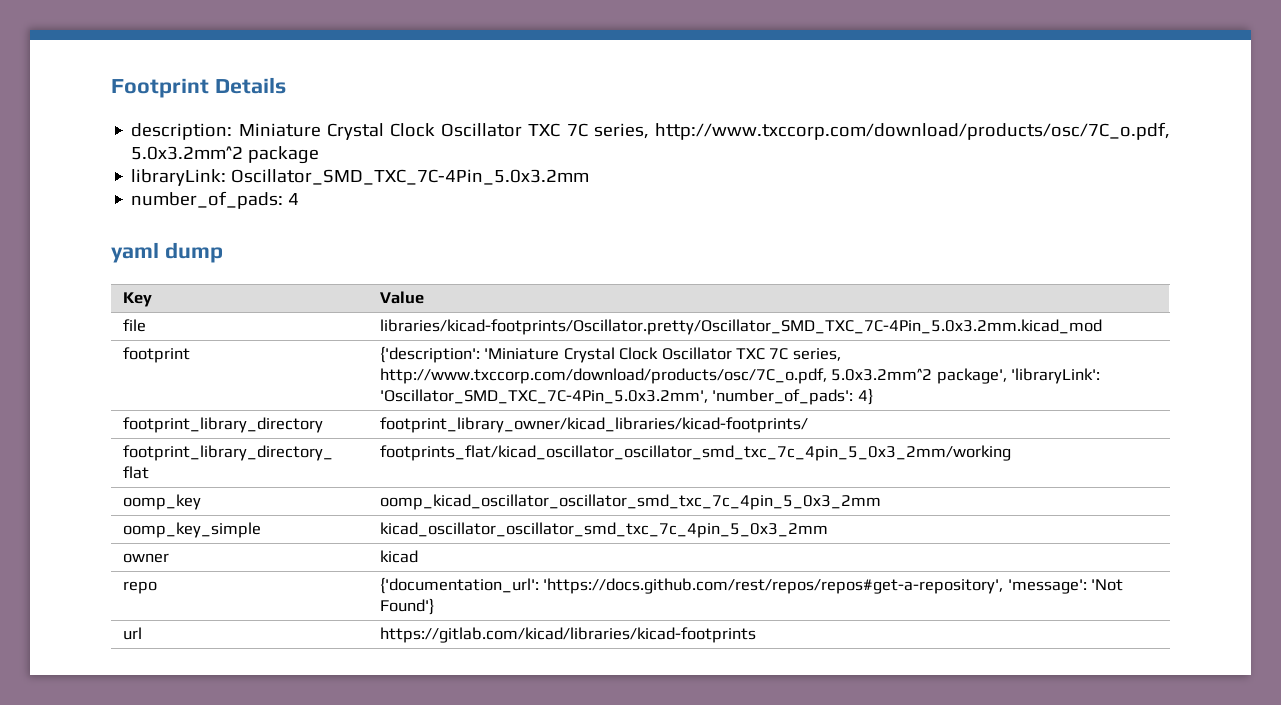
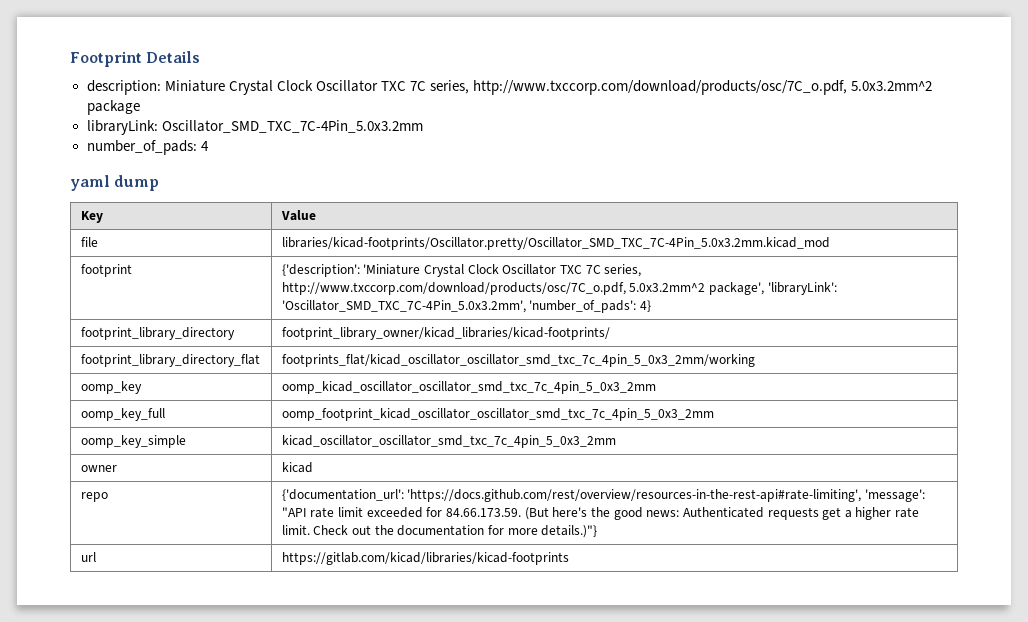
+ oomp_key_full | oomp_footprint_kicad_oscillator_oscillator_smd_txc_7c_4pin_5_0x3_2mm
- repo | {'documentation_url': 'https://docs.github.com/rest/repos/repos#get-a-repository', 'message': 'Not Found'}
+ repo | {'documentation_url': 'https://docs.github.com/rest/overview/resources-in-the-rest-api#rate-limiting', 'message': "API rate limit exceeded for 84.66.173.59. (But here's the good news: Authenticated requests get a higher rate limit. Check out the documentation for more details.)"}

